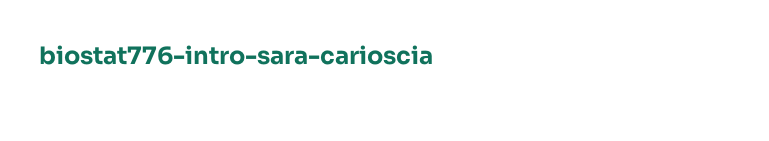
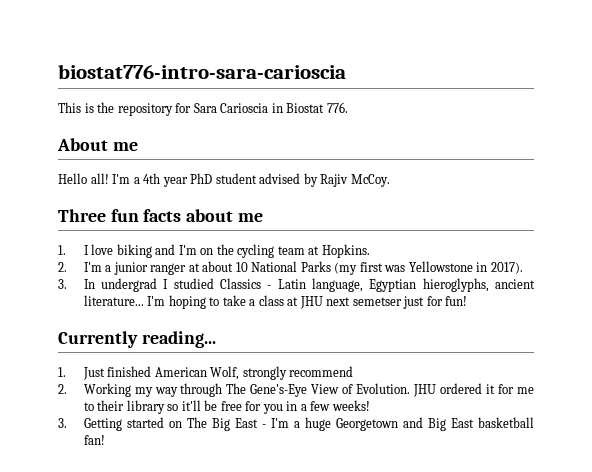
+ This is the repository for Sara Carioscia in Biostat 776.
+ About me
+ Hello all! I'm a 4th year PhD student advised by Rajiv McCoy.
+ Three fun facts about me
+ 1. I love biking and I'm on the cycling team at Hopkins.
+ 2. I'm a junior ranger at about 10 National Parks (my first was Yellowstone in 2017).
+ 3. In undergrad I studied Classics - Latin language, Egyptian hieroglyphs, ancient literature... I'm hoping to take a class at JHU next semetser just for fun!
+ Currently reading...
+ 1. Just finished American Wolf, strongly recommend
+ 2. Working my way through The Gene's-Eye View of Evolution. JHU ordered it for me to their library so it'll be free for you in a few weeks!
+ 3. Getting started on The Big East - I'm a huge Georgetown and Big East basketball fan!

